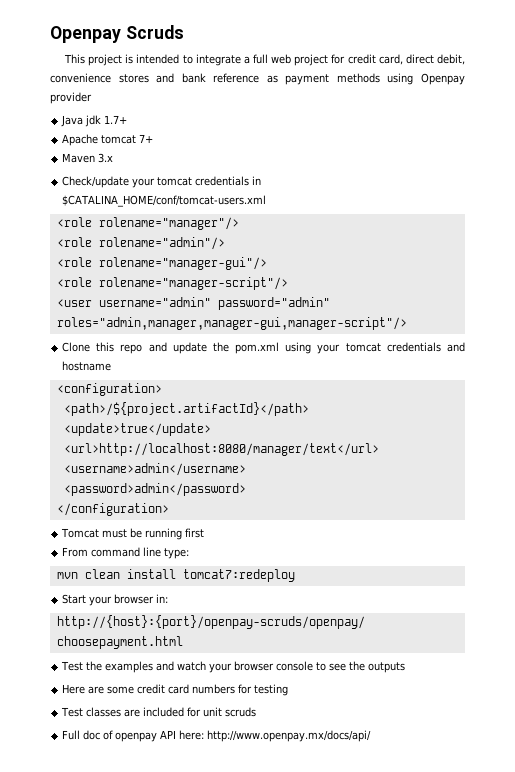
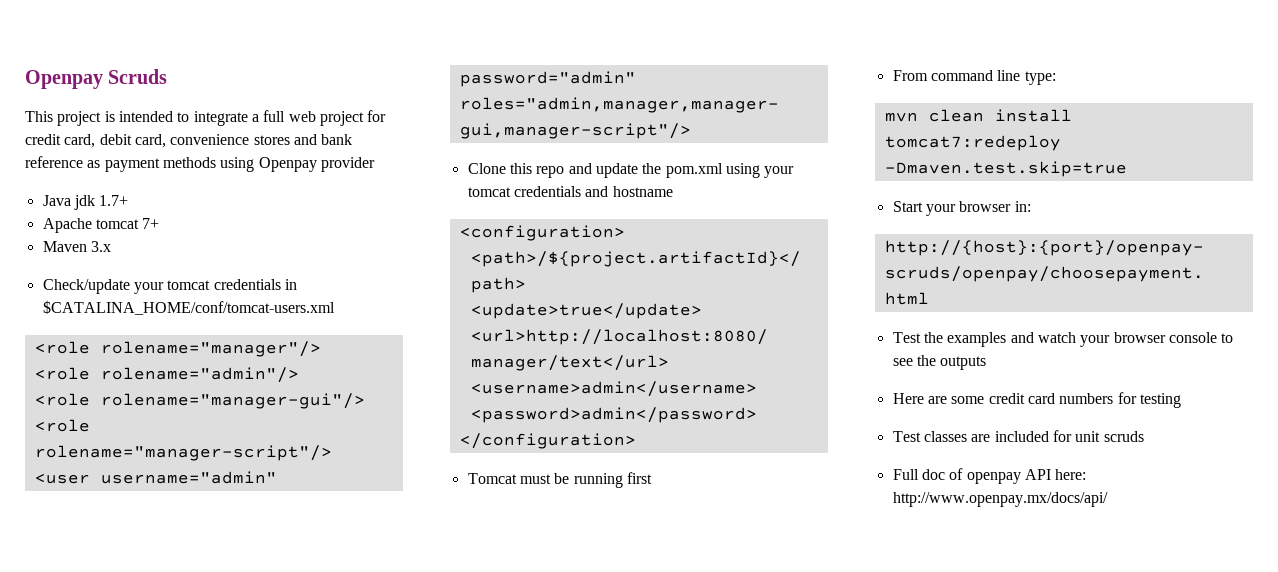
- This project is intended to integrate a full web project for credit card, direct debit, convenience stores and bank reference as payment methods using Openpay provider
+ This project is intended to integrate a full web project for credit card, debit card, convenience stores and bank reference as payment methods using Openpay provider
- mvn clean install tomcat7:redeploy
+ mvn clean install tomcat7:redeploy -Dmaven.test.skip=true

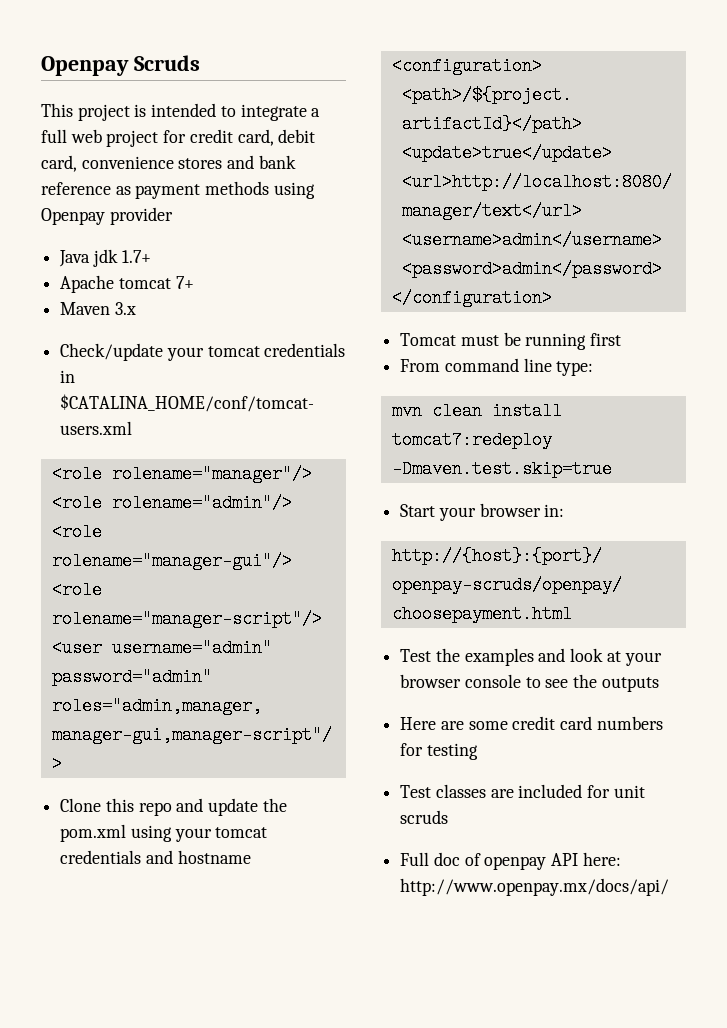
- Test the examples and watch your browser console to see the outputs
+ Test the examples and look at your browser console to see the outputs

